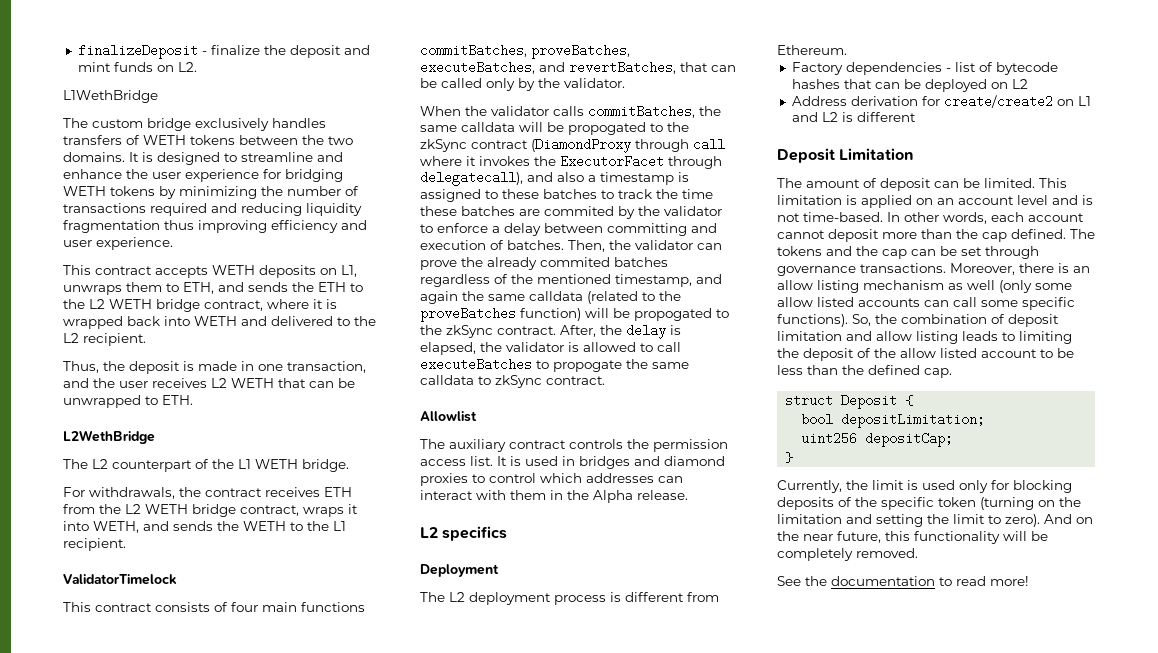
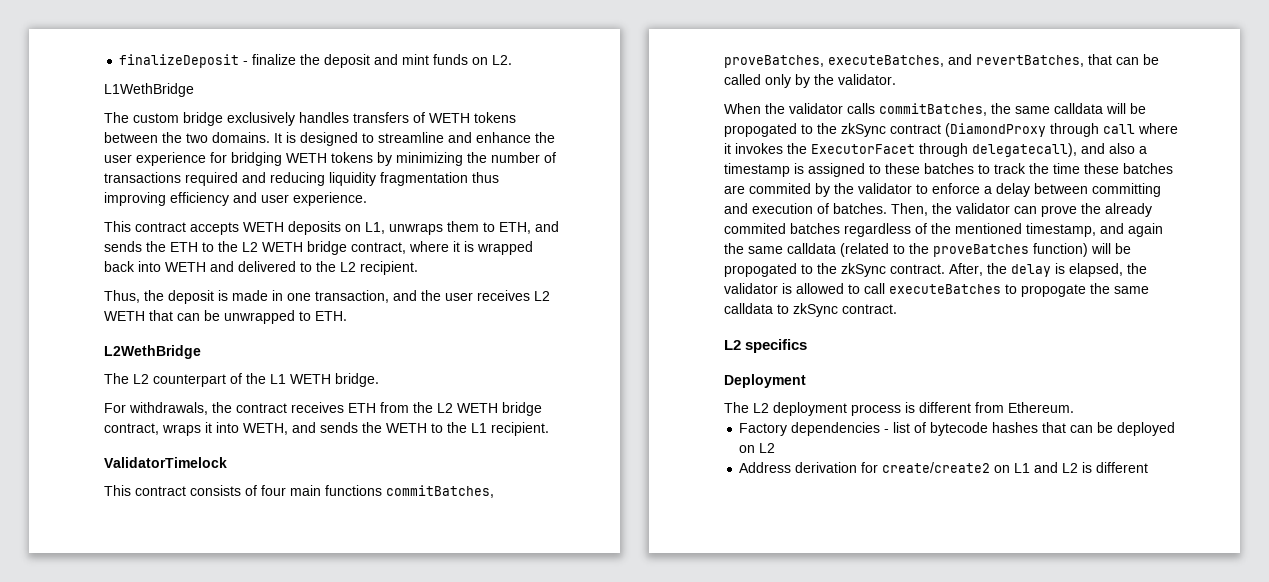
- Allowlist
- The auxiliary contract controls the permission access list. It is used in bridges and diamond proxies to control which addresses can interact with them in the Alpha release.
- Deposit Limitation
- The amount of deposit can be limited. This limitation is applied on an account level and is not time-based. In other words, each account cannot deposit more than the cap defined. The tokens and the cap can be set through governance transactions. Moreover, there is an allow listing mechanism as well (only some allow listed accounts can call some specific functions). So, the combination of deposit limitation and allow listing leads to limiting the deposit of the allow listed account to be less than the defined cap.
- struct Deposit {
- bool depositLimitation;
- uint256 depositCap;
- }
- Currently, the limit is used only for blocking deposits of the specific token (turning on the limitation and setting the limit to zero). And on the near future, this functionality will be completely removed.
- See the documentation to read more!

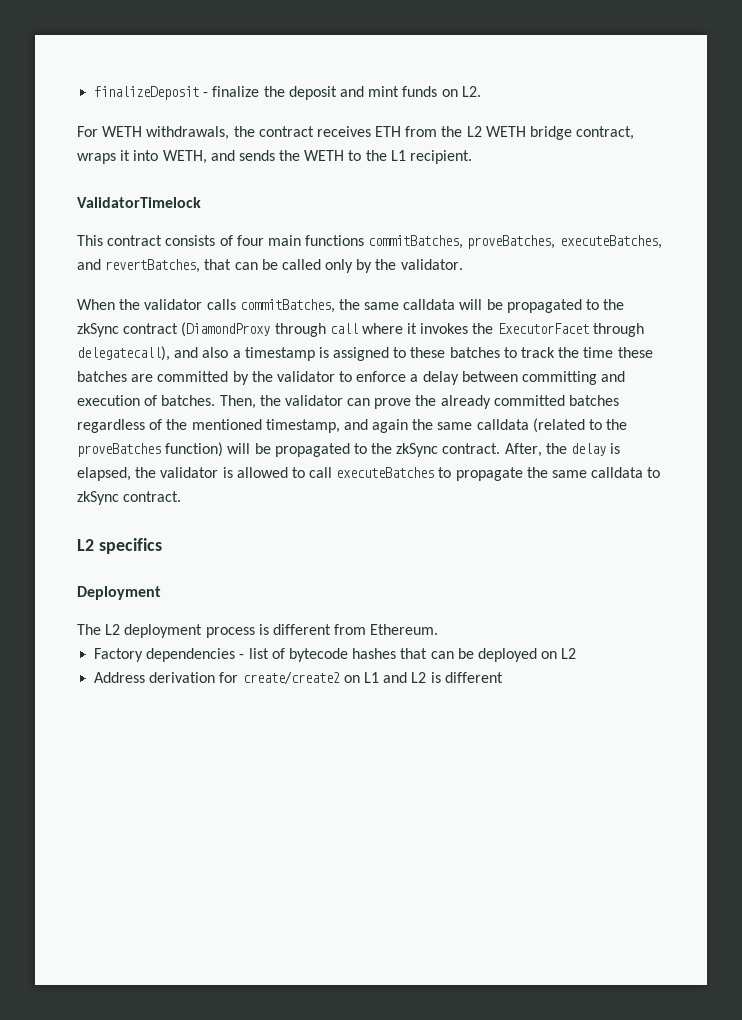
- L1WethBridge
- The custom bridge exclusively handles transfers of WETH tokens between the two domains. It is designed to streamline and enhance the user experience for bridging WETH tokens by minimizing the number of transactions required and reducing liquidity fragmentation thus improving efficiency and user experience.
- This contract accepts WETH deposits on L1, unwraps them to ETH, and sends the ETH to the L2 WETH bridge contract, where it is wrapped back into WETH and delivered to the L2 recipient.
- Thus, the deposit is made in one transaction, and the user receives L2 WETH that can be unwrapped to ETH.
- L2WethBridge
- The L2 counterpart of the L1 WETH bridge.
- For withdrawals, the contract receives ETH from the L2 WETH bridge contract, wraps it into WETH, and sends the WETH to the L1 recipient.
+ For WETH withdrawals, the contract receives ETH from the L2 WETH bridge contract, wraps it into WETH, and sends the WETH to the L1 recipient.
- When the validator calls commitBatches, the same calldata will be propogated to the zkSync contract (DiamondProxy through call where it invokes the ExecutorFacet through delegatecall), and also a timestamp is assigned to these batches to track the time these batches are commited by the validator to enforce a delay between committing and execution of batches.
+ When the validator calls commitBatches, the same calldata will be propagated to the zkSync contract (DiamondProxy through call where it invokes the ExecutorFacet through delegatecall), and also a timestamp is assigned to these batches to track the time these batches are committed by the validator to enforce a delay between committing and execution of batches.
- Then, the validator can prove the already commited batches regardless of the mentioned timestamp, and again the same calldata (related to the proveBatches function) will be propogated to the zkSync contract.
+ Then, the validator can prove the already committed batches regardless of the mentioned timestamp, and again the same calldata (related to the proveBatches function) will be propagated to the zkSync contract.
- After, the delay is elapsed, the validator is allowed to call executeBatches to propogate the same calldata to zkSync contract.
+ After, the delay is elapsed, the validator is allowed to call executeBatches to propagate the same calldata to zkSync contract.

